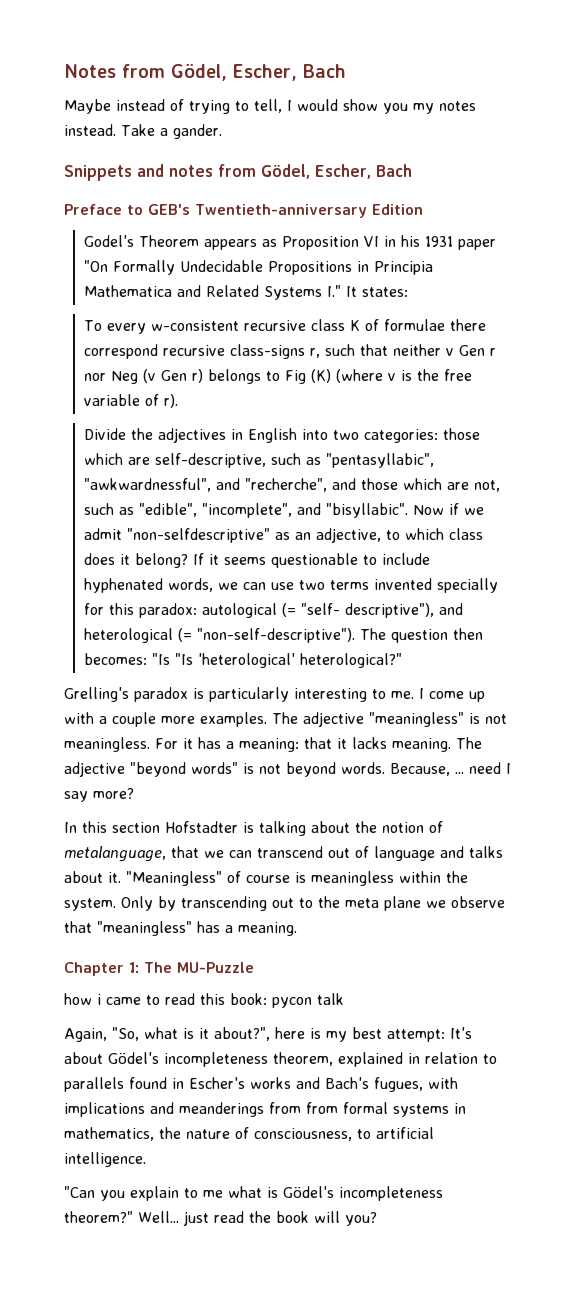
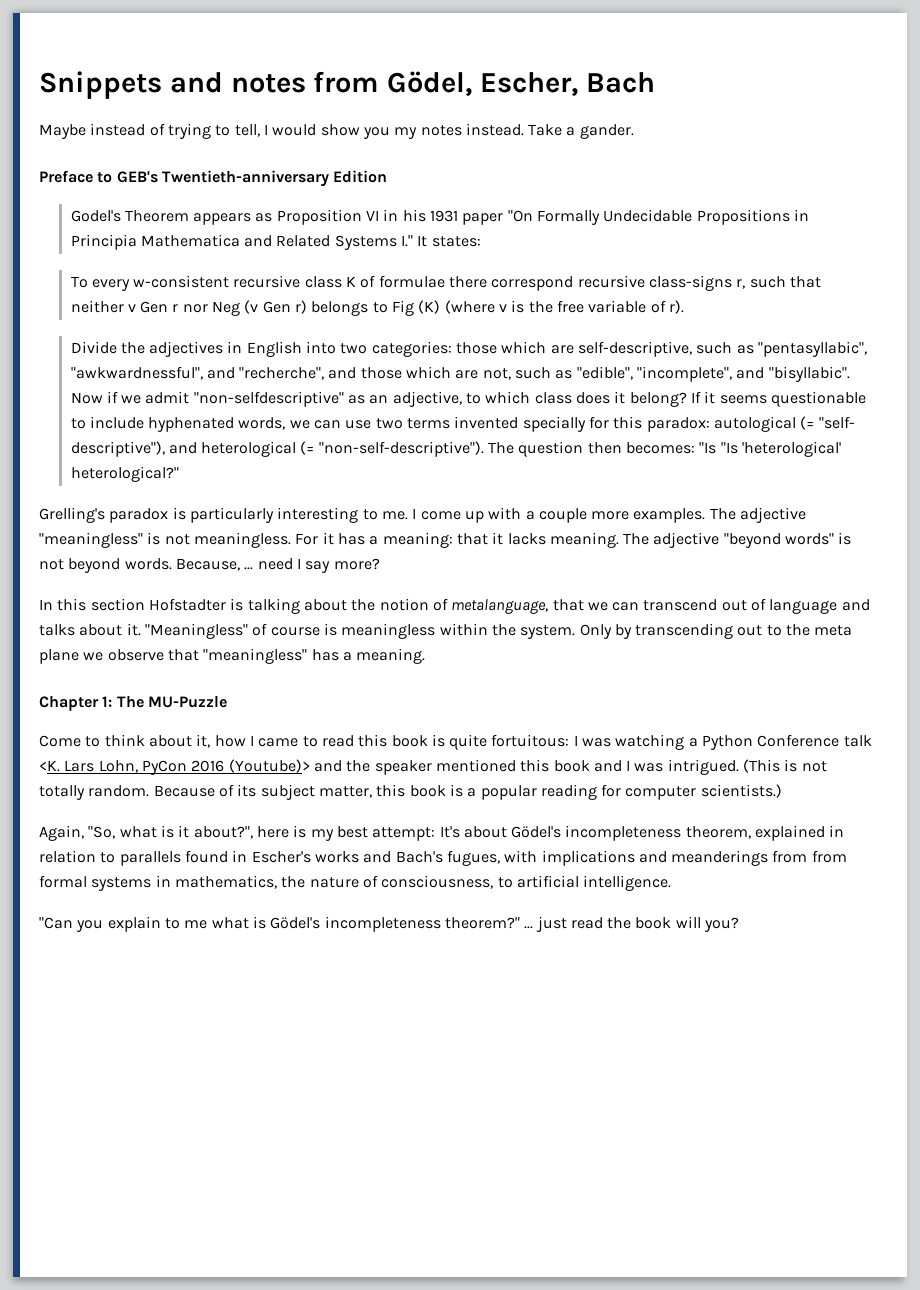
- Notes from Gödel, Escher, Bach
+ Snippets and notes from Gödel, Escher, Bach
- Snippets and notes from Gödel, Escher, Bach
- how i came to read this book: pycon talk
+ Come to think about it, how I came to read this book is quite fortuitous: I was watching a Python Conference talk <K. Lars Lohn, PyCon 2016 (Youtube)> and the speaker mentioned this book and I was intrigued. (This is not totally random. Because of its subject matter, this book is a popular reading for computer scientists.)
- "Can you explain to me what is Gödel's incompleteness theorem?" Well... just read the book will you?
+ "Can you explain to me what is Gödel's incompleteness theorem?" ... just read the book will you?

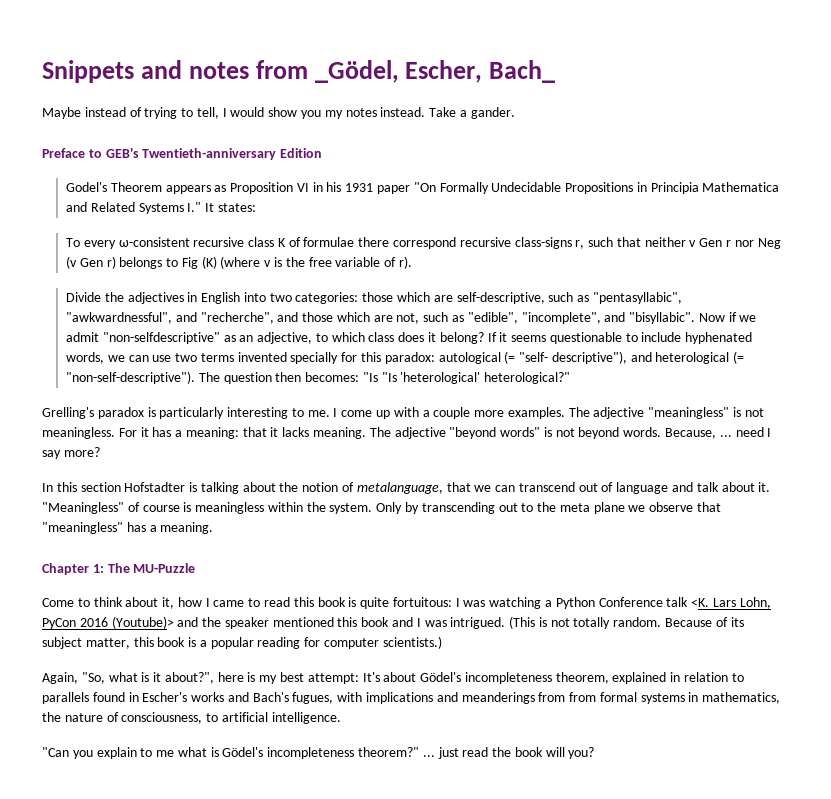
- Snippets and notes from Gödel, Escher, Bach
+ Snippets and notes from _Gödel, Escher, Bach_
- To every w-consistent recursive class K of formulae there correspond recursive class-signs r, such that neither v Gen r nor Neg (v Gen r) belongs to Fig (K) (where v is the free variable of r).
+ To every ω-consistent recursive class K of formulae there correspond recursive class-signs r, such that neither v Gen r nor Neg (v Gen r) belongs to Fig (K) (where v is the free variable of r).
- In this section Hofstadter is talking about the notion of metalanguage, that we can transcend out of language and talks about it.
+ In this section Hofstadter is talking about the notion of metalanguage, that we can transcend out of language and talk about it.

